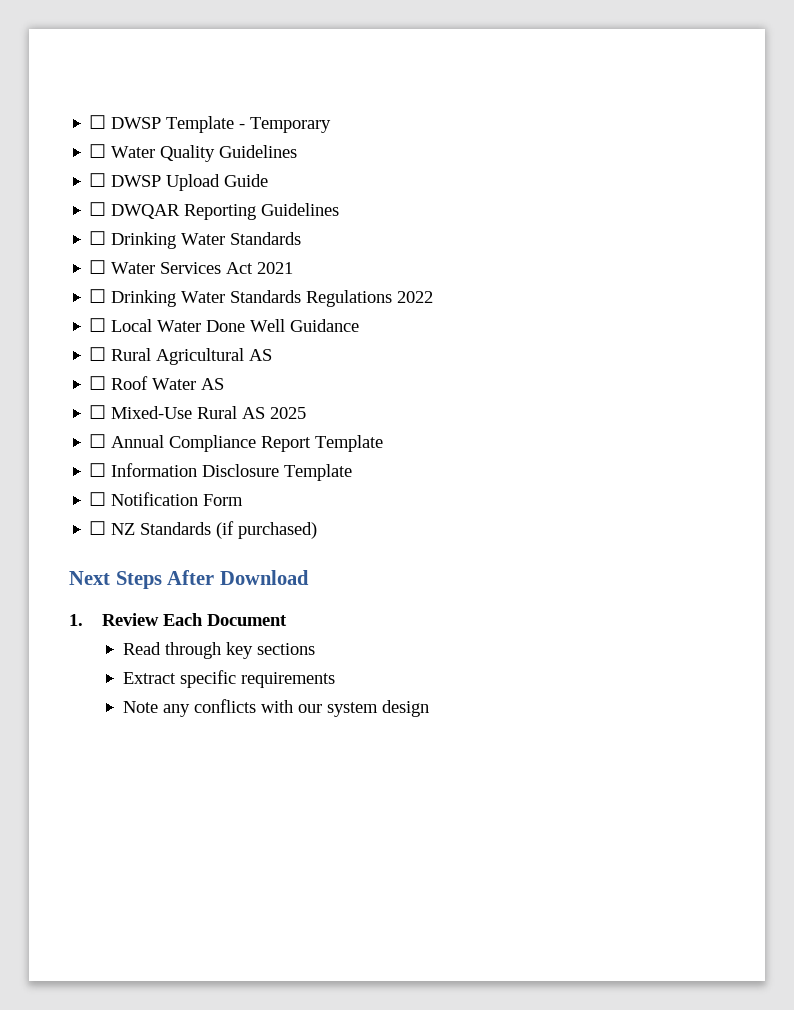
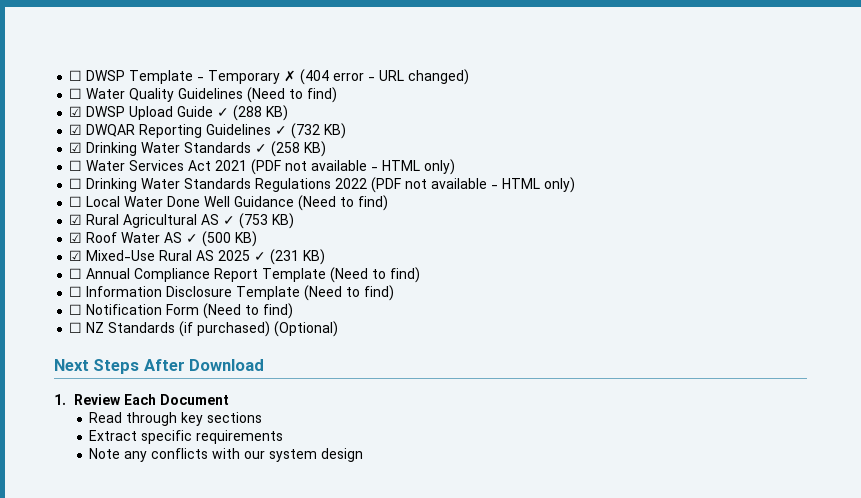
- ☐ DWSP Template - Temporary
+ ☐ DWSP Template - Temporary ✗ (404 error - URL changed)
- ☐ Water Quality Guidelines
- ☐ DWSP Upload Guide
- ☐ DWQAR Reporting Guidelines
- ☐ Drinking Water Standards
+ ☐ Water Quality Guidelines (Need to find)
+ ☑ DWSP Upload Guide ✓ (288 KB)
+ ☑ DWQAR Reporting Guidelines ✓ (732 KB)
+ ☑ Drinking Water Standards ✓ (258 KB)
- ☐ Water Services Act 2021
+ ☐ Water Services Act 2021 (PDF not available - HTML only)
- ☐ Drinking Water Standards Regulations 2022
+ ☐ Drinking Water Standards Regulations 2022 (PDF not available - HTML only)
- ☐ Local Water Done Well Guidance
- ☐ Rural Agricultural AS
- ☐ Roof Water AS
- ☐ Mixed-Use Rural AS 2025
+ ☐ Local Water Done Well Guidance (Need to find)
+ ☑ Rural Agricultural AS ✓ (753 KB)
+ ☑ Roof Water AS ✓ (500 KB)
+ ☑ Mixed-Use Rural AS 2025 ✓ (231 KB)
- ☐ Annual Compliance Report Template
+ ☐ Annual Compliance Report Template (Need to find)
- ☐ Information Disclosure Template
+ ☐ Information Disclosure Template (Need to find)
- ☐ Notification Form
+ ☐ Notification Form (Need to find)
- ☐ NZ Standards (if purchased)
+ ☐ NZ Standards (if purchased) (Optional)

